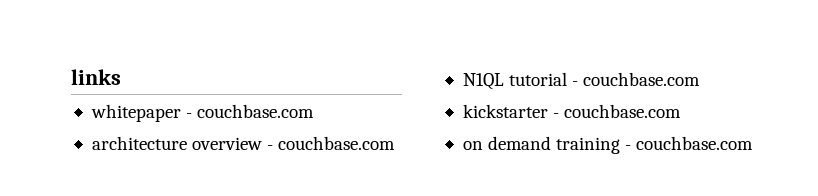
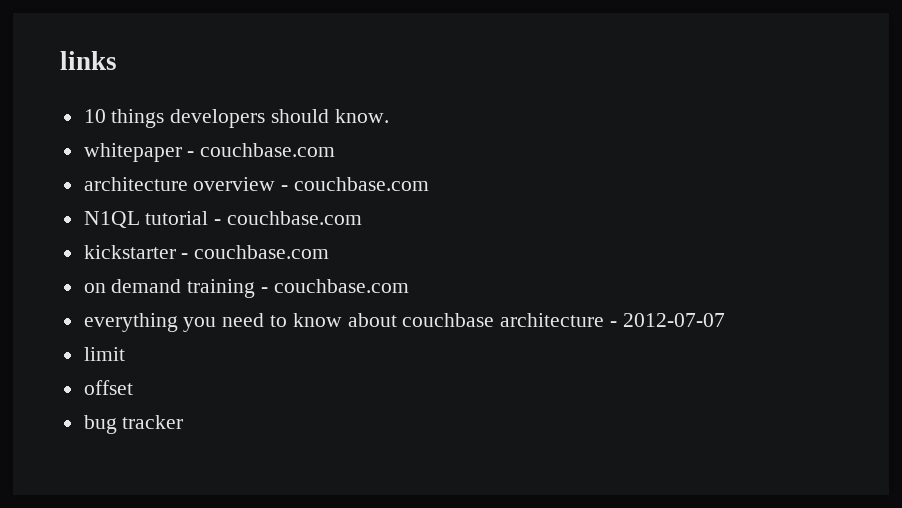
+ 10 things developers should know.
+ everything you need to know about couchbase architecture - 2012-07-07
+ limit
+ offset
+ bug tracker

